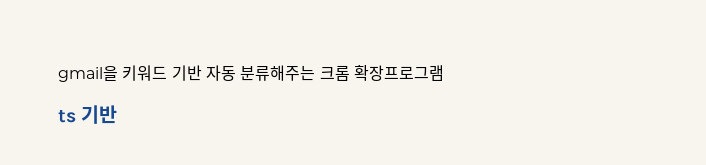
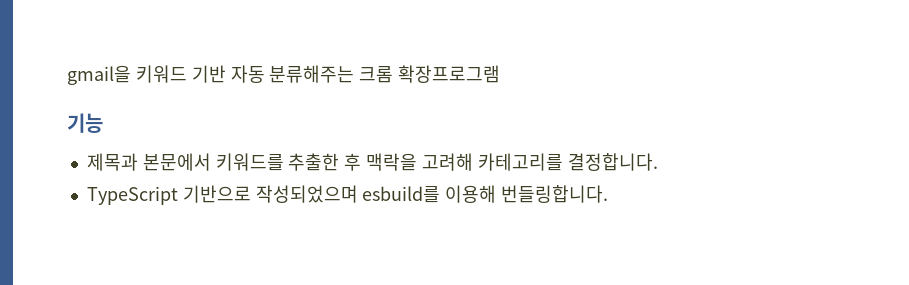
- ts 기반
+ 기능
+ 제목과 본문에서 키워드를 추출한 후 맥락을 고려해 카테고리를 결정합니다.
+ TypeScript 기반으로 작성되었으며 esbuild를 이용해 번들링합니다.

